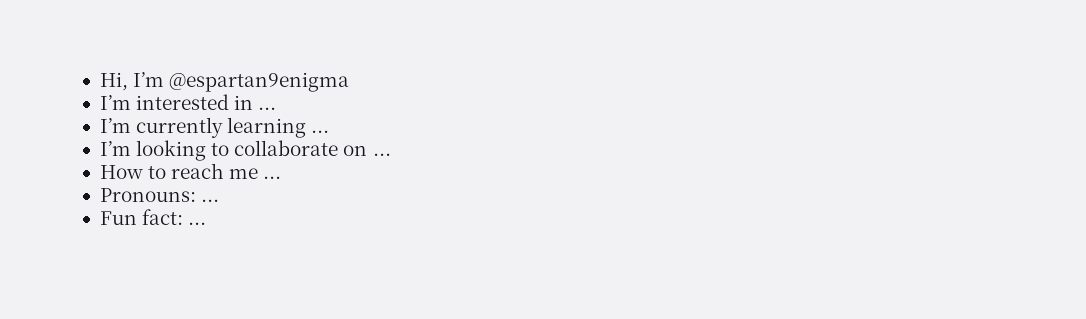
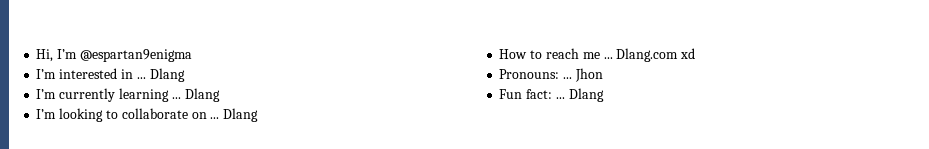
- I’m interested in ...
+ I’m interested in ... Dlang
- I’m currently learning ...
+ I’m currently learning ... Dlang
- I’m looking to collaborate on ...
+ I’m looking to collaborate on ... Dlang
+ Dlang.com xd
+ Jhon
- Fun fact: ...
+ Fun fact: ... Dlang

